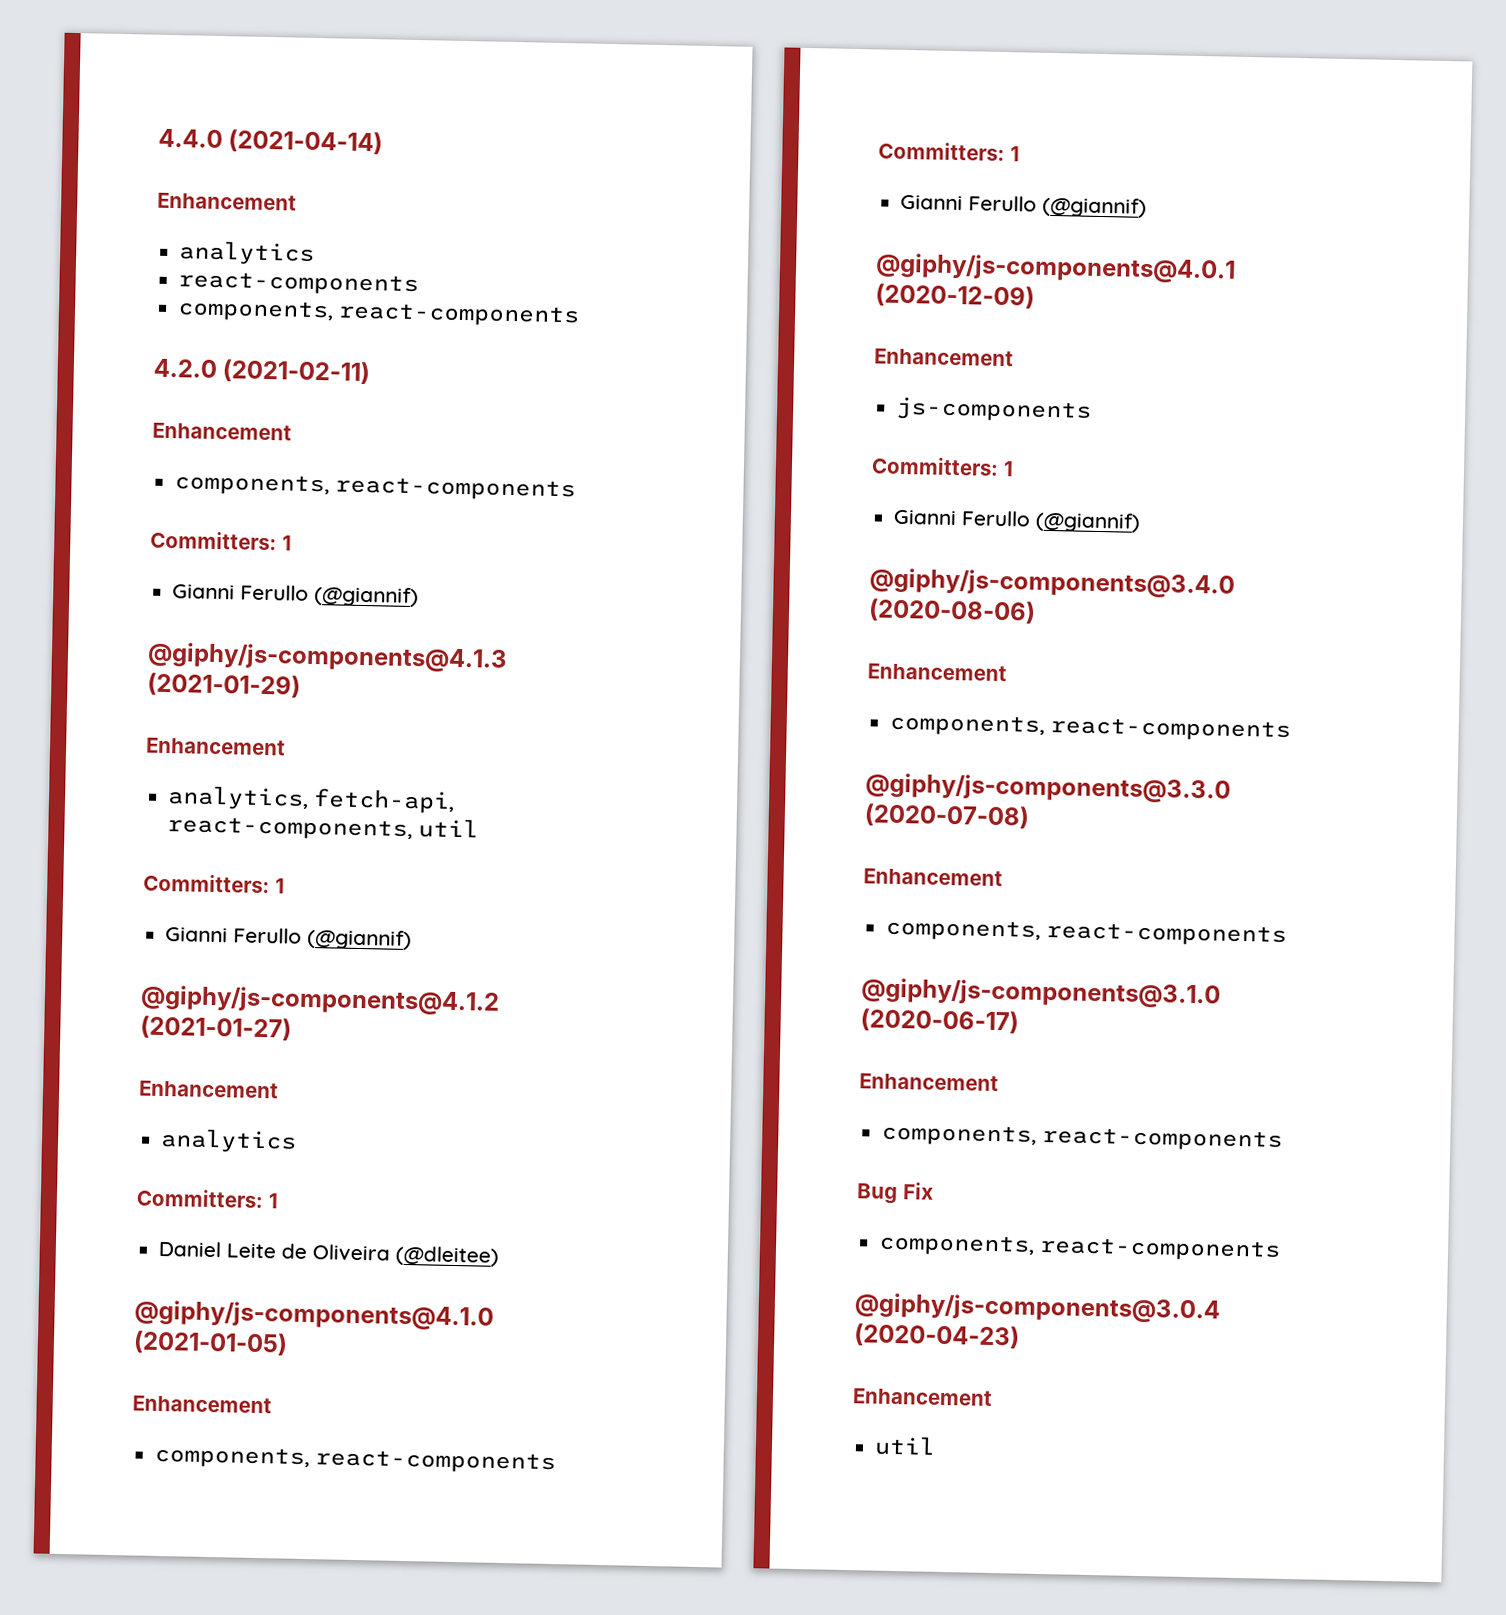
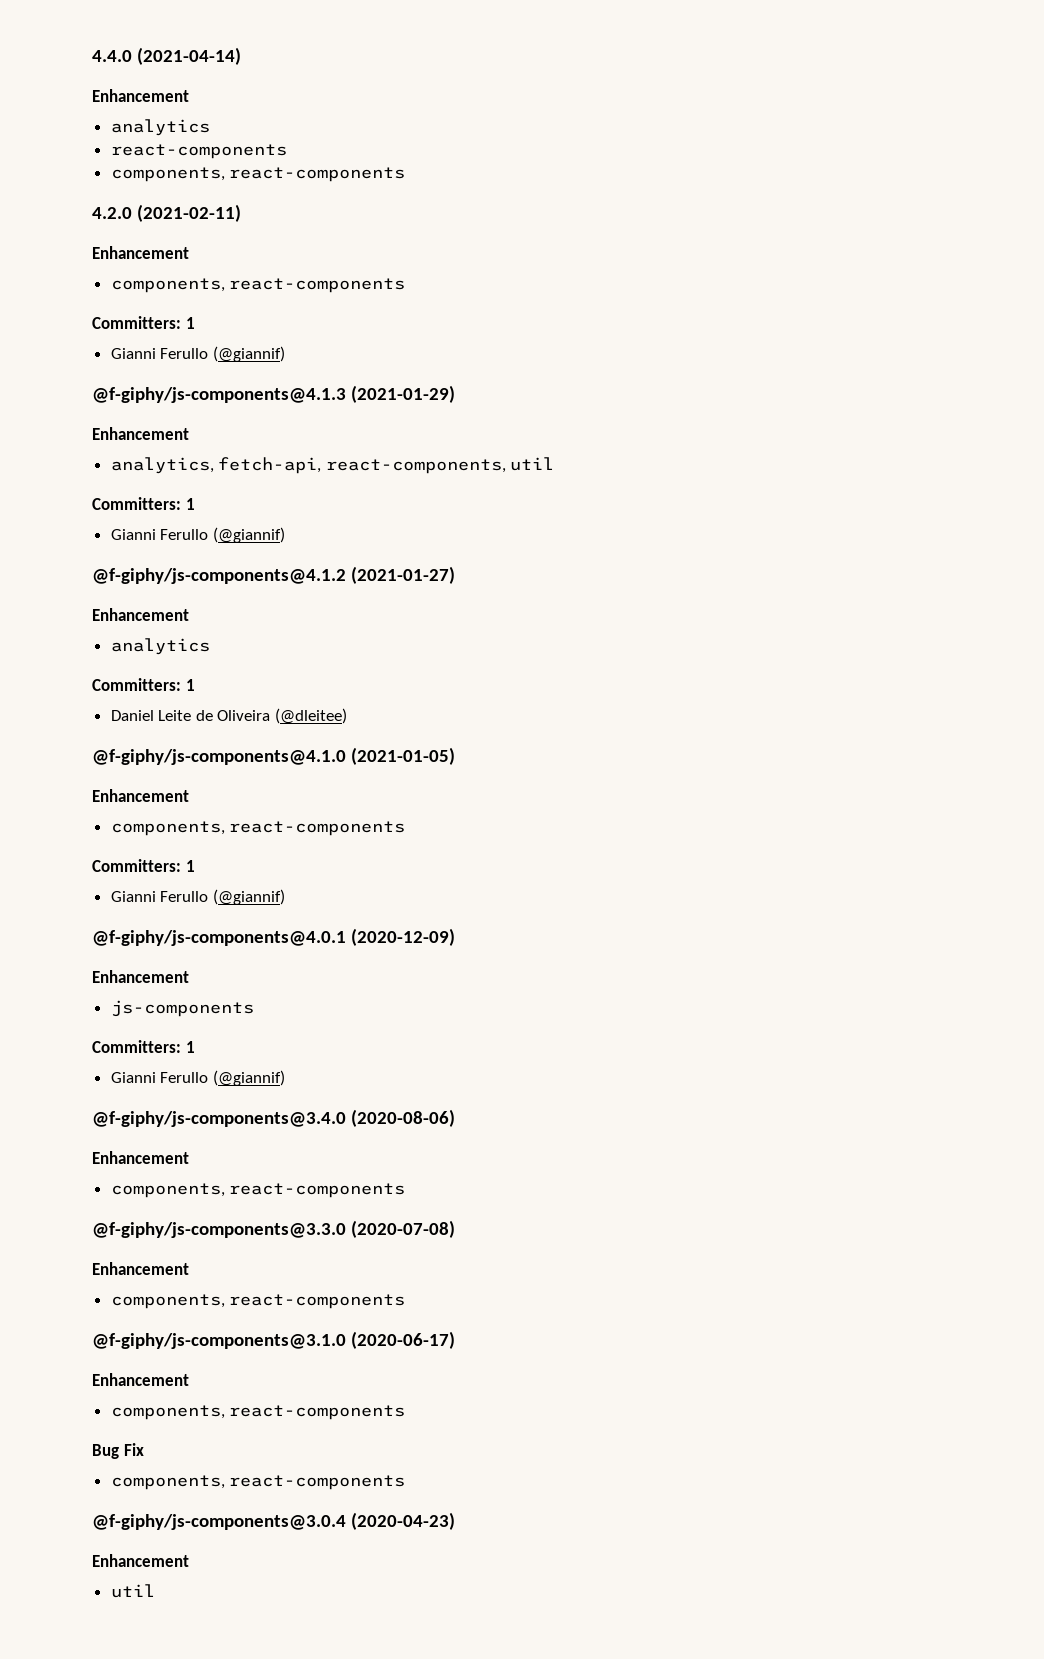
- @giphy/js-components@4.1.3 (2021-01-29)
+ @f-giphy/js-components@4.1.3 (2021-01-29)
- @giphy/js-components@4.1.2 (2021-01-27)
+ @f-giphy/js-components@4.1.2 (2021-01-27)
- @giphy/js-components@4.1.0 (2021-01-05)
+ @f-giphy/js-components@4.1.0 (2021-01-05)
- @giphy/js-components@4.0.1 (2020-12-09)
+ @f-giphy/js-components@4.0.1 (2020-12-09)
- @giphy/js-components@3.4.0 (2020-08-06)
+ @f-giphy/js-components@3.4.0 (2020-08-06)
- @giphy/js-components@3.3.0 (2020-07-08)
+ @f-giphy/js-components@3.3.0 (2020-07-08)
- @giphy/js-components@3.1.0 (2020-06-17)
+ @f-giphy/js-components@3.1.0 (2020-06-17)
- @giphy/js-components@3.0.4 (2020-04-23)
+ @f-giphy/js-components@3.0.4 (2020-04-23)

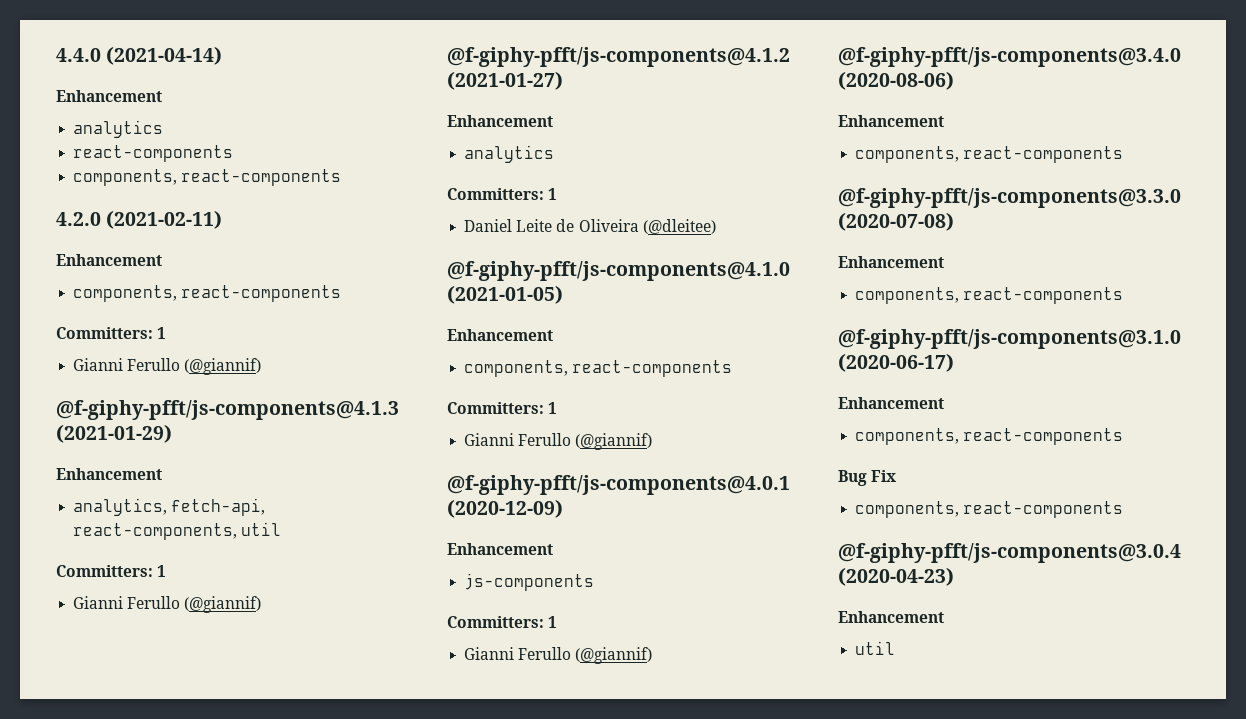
- @f-giphy/js-components@4.1.3 (2021-01-29)
+ @f-giphy-pfft/js-components@4.1.3 (2021-01-29)
- @f-giphy/js-components@4.1.2 (2021-01-27)
+ @f-giphy-pfft/js-components@4.1.2 (2021-01-27)
- @f-giphy/js-components@4.1.0 (2021-01-05)
+ @f-giphy-pfft/js-components@4.1.0 (2021-01-05)
- @f-giphy/js-components@4.0.1 (2020-12-09)
+ @f-giphy-pfft/js-components@4.0.1 (2020-12-09)
- @f-giphy/js-components@3.4.0 (2020-08-06)
+ @f-giphy-pfft/js-components@3.4.0 (2020-08-06)
- @f-giphy/js-components@3.3.0 (2020-07-08)
+ @f-giphy-pfft/js-components@3.3.0 (2020-07-08)
- @f-giphy/js-components@3.1.0 (2020-06-17)
+ @f-giphy-pfft/js-components@3.1.0 (2020-06-17)
- @f-giphy/js-components@3.0.4 (2020-04-23)
+ @f-giphy-pfft/js-components@3.0.4 (2020-04-23)

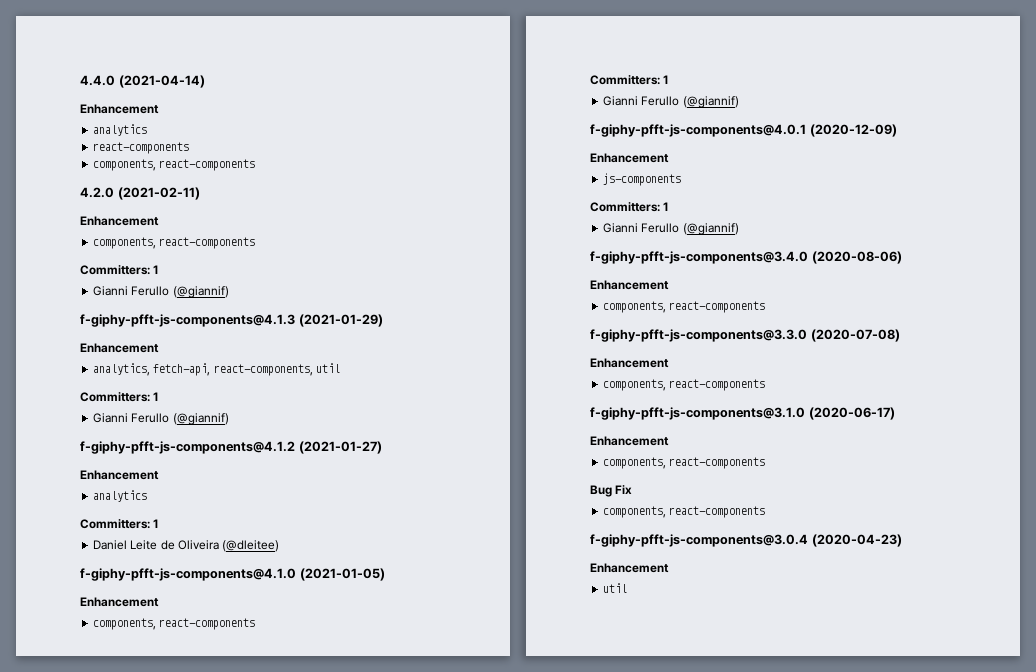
- @f-giphy-pfft/js-components@4.1.3 (2021-01-29)
+ f-giphy-pfft-js-components@4.1.3 (2021-01-29)
- @f-giphy-pfft/js-components@4.1.2 (2021-01-27)
+ f-giphy-pfft-js-components@4.1.2 (2021-01-27)
- @f-giphy-pfft/js-components@4.1.0 (2021-01-05)
+ f-giphy-pfft-js-components@4.1.0 (2021-01-05)
- @f-giphy-pfft/js-components@4.0.1 (2020-12-09)
+ f-giphy-pfft-js-components@4.0.1 (2020-12-09)
- @f-giphy-pfft/js-components@3.4.0 (2020-08-06)
+ f-giphy-pfft-js-components@3.4.0 (2020-08-06)
- @f-giphy-pfft/js-components@3.3.0 (2020-07-08)
+ f-giphy-pfft-js-components@3.3.0 (2020-07-08)
- @f-giphy-pfft/js-components@3.1.0 (2020-06-17)
+ f-giphy-pfft-js-components@3.1.0 (2020-06-17)
- @f-giphy-pfft/js-components@3.0.4 (2020-04-23)
+ f-giphy-pfft-js-components@3.0.4 (2020-04-23)

